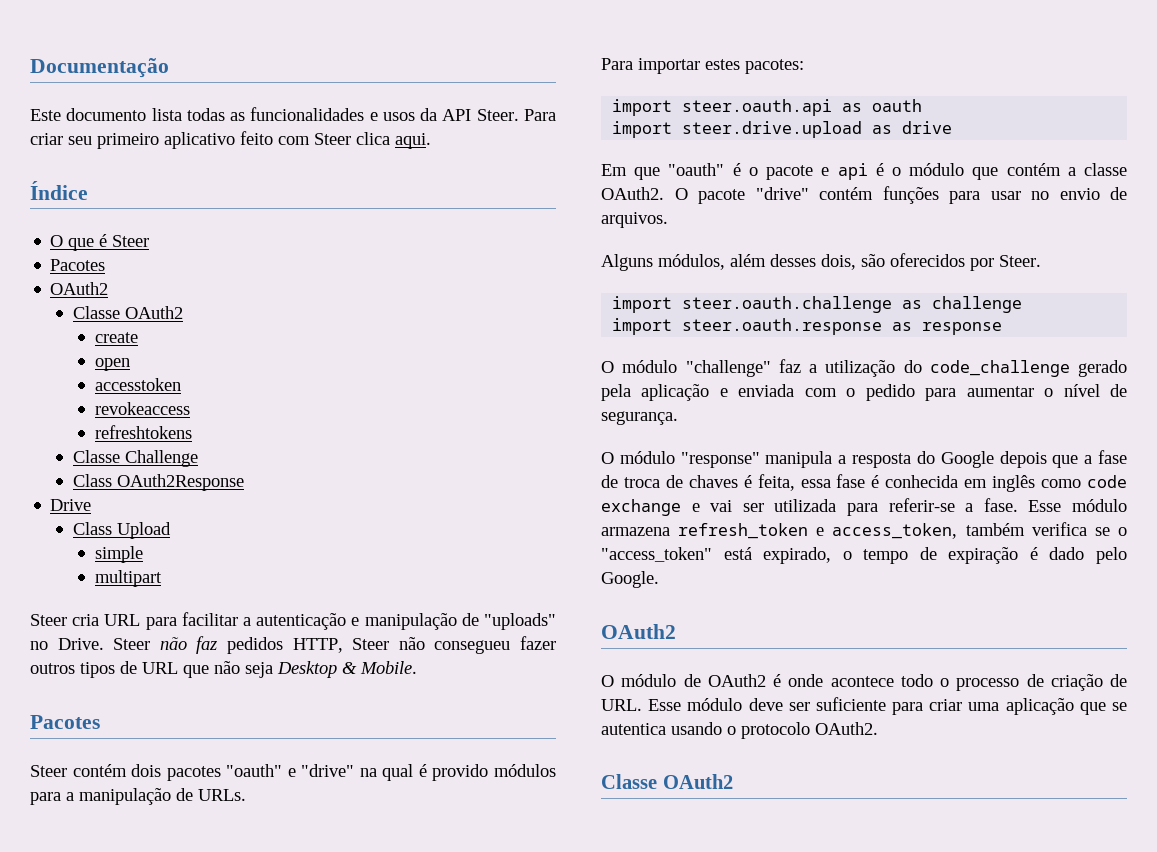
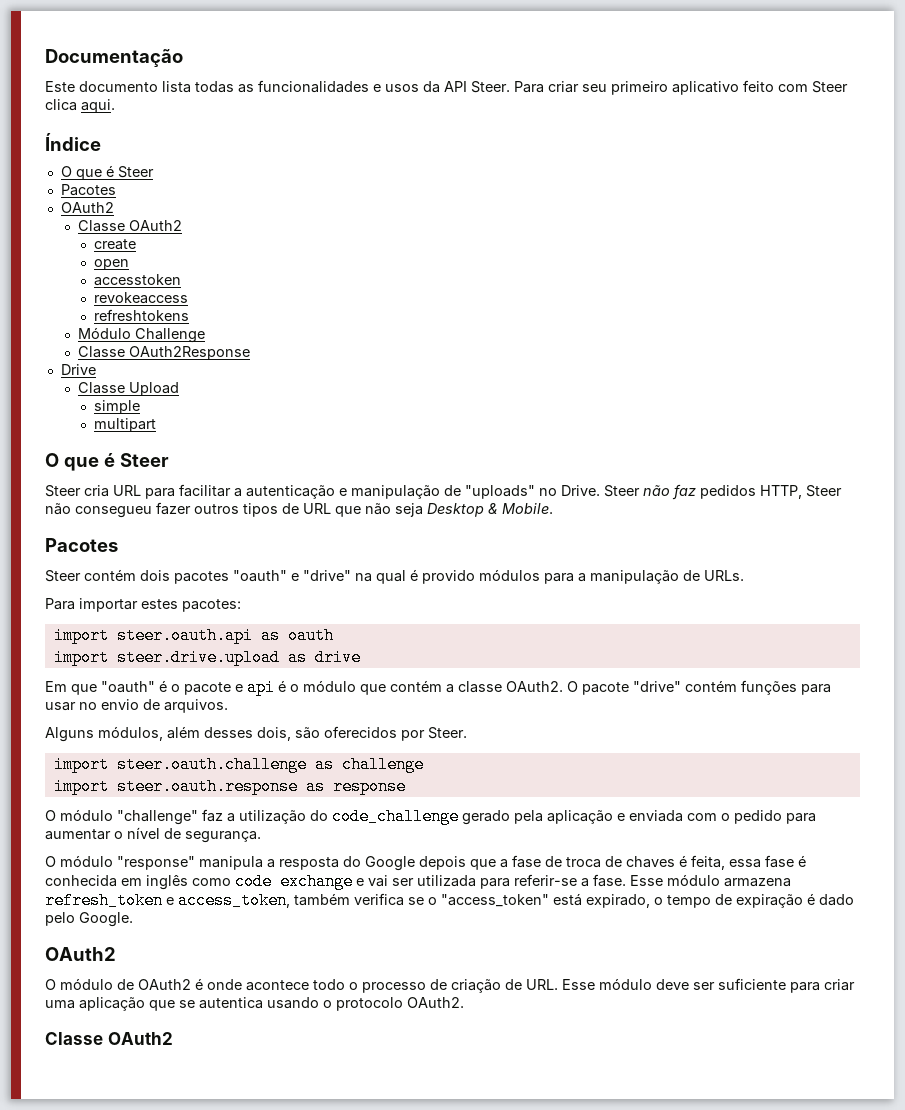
- Classe Challenge
+ Módulo Challenge
- Class OAuth2Response
+ Classe OAuth2Response
- Class Upload
+ Classe Upload
  multipart
+ O que é Steer

